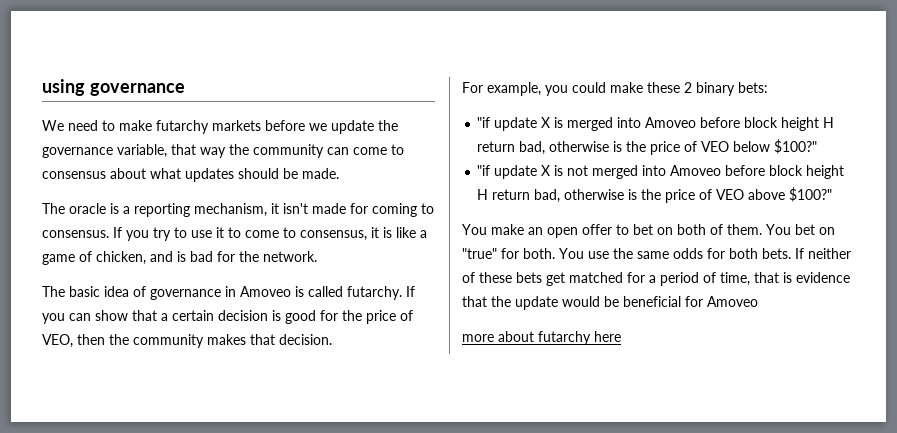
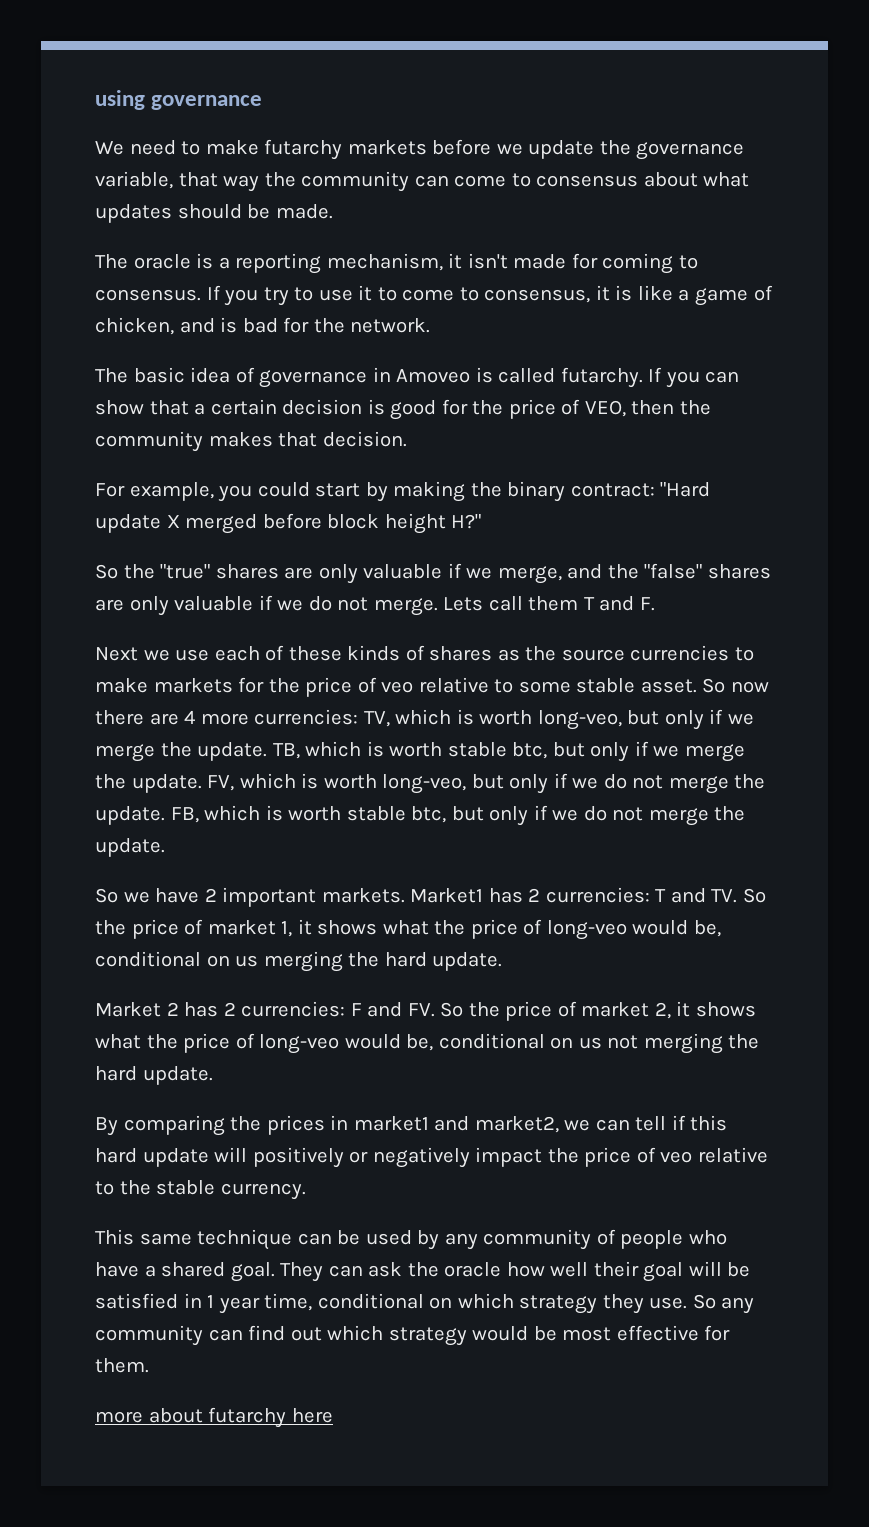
- For example, you could make these 2 binary bets:
- "if update X is merged into Amoveo before block height H return bad, otherwise is the price of VEO below $100?"
- "if update X is not merged into Amoveo before block height H return bad, otherwise is the price of VEO above $100?"
- You make an open offer to bet on both of them. You bet on "true" for both. You use the same odds for both bets. If neither of these bets get matched for a period of time, that is evidence that the update would be beneficial for Amoveo
+ For example, you could start by making the binary contract: "Hard update X merged before block height H?"
+ So the "true" shares are only valuable if we merge, and the "false" shares are only valuable if we do not merge. Lets call them T and F.
+ Next we use each of these kinds of shares as the source currencies to make markets for the price of veo relative to some stable asset. So now there are 4 more currencies: TV, which is worth long-veo, but only if we merge the update. TB, which is worth stable btc, but only if we merge the update. FV, which is worth long-veo, but only if we do not merge the update. FB, which is worth stable btc, but only if we do not merge the update.
+ So we have 2 important markets. Market1 has 2 currencies: T and TV. So the price of market 1, it shows what the price of long-veo would be, conditional on us merging the hard update.
+ Market 2 has 2 currencies: F and FV. So the price of market 2, it shows what the price of long-veo would be, conditional on us not merging the hard update.
+ By comparing the prices in market1 and market2, we can tell if this hard update will positively or negatively impact the price of veo relative to the stable currency.
+ This same technique can be used by any community of people who have a shared goal. They can ask the oracle how well their goal will be satisfied in 1 year time, conditional on which strategy they use. So any community can find out which strategy would be most effective for them.

